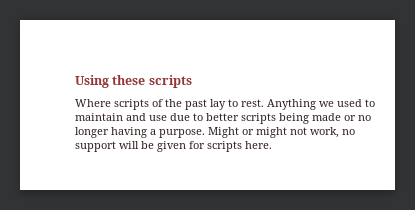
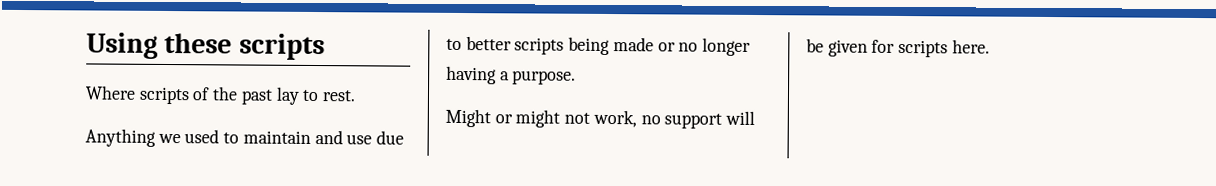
- Where scripts of the past lay to rest. Anything we used to maintain and use due to better scripts being made or no longer having a purpose. Might or might not work, no support will be given for scripts here.
+ Where scripts of the past lay to rest.
+ Anything we used to maintain and use due to better scripts being made or no longer having a purpose.
+ Might or might not work, no support will be given for scripts here.

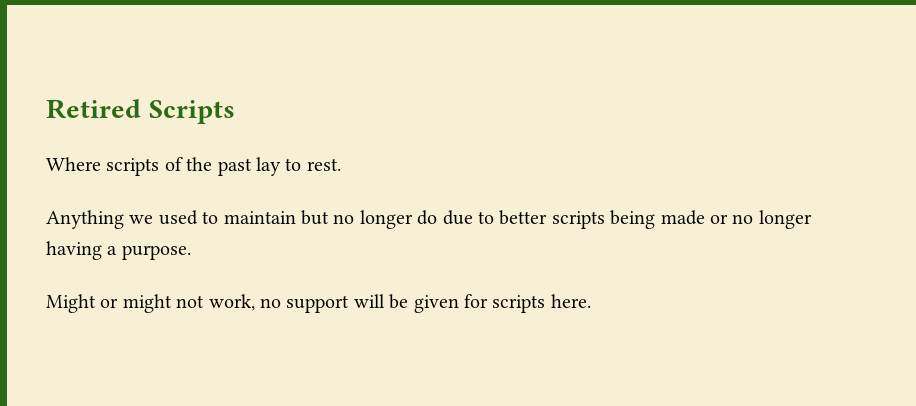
- Using these scripts
+ Retired Scripts
- Anything we used to maintain and use due to better scripts being made or no longer having a purpose.
+ Anything we used to maintain but no longer do due to better scripts being made or no longer having a purpose.

